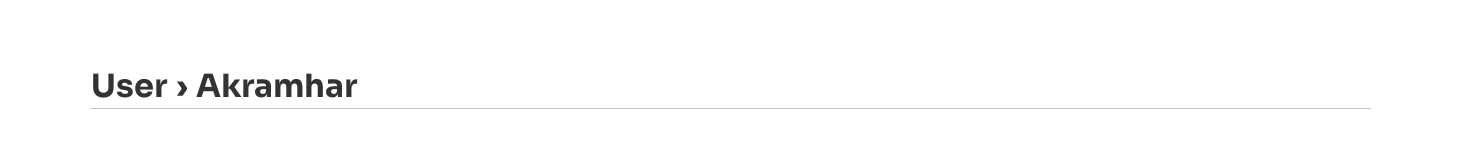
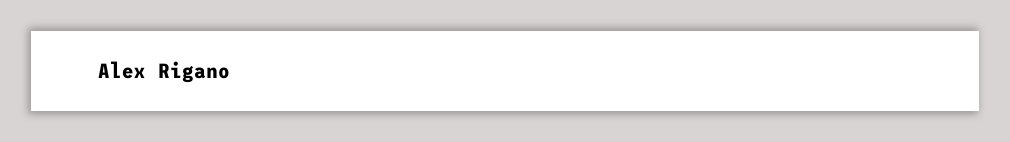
- User › Akramhar
+ Alex Rigano

